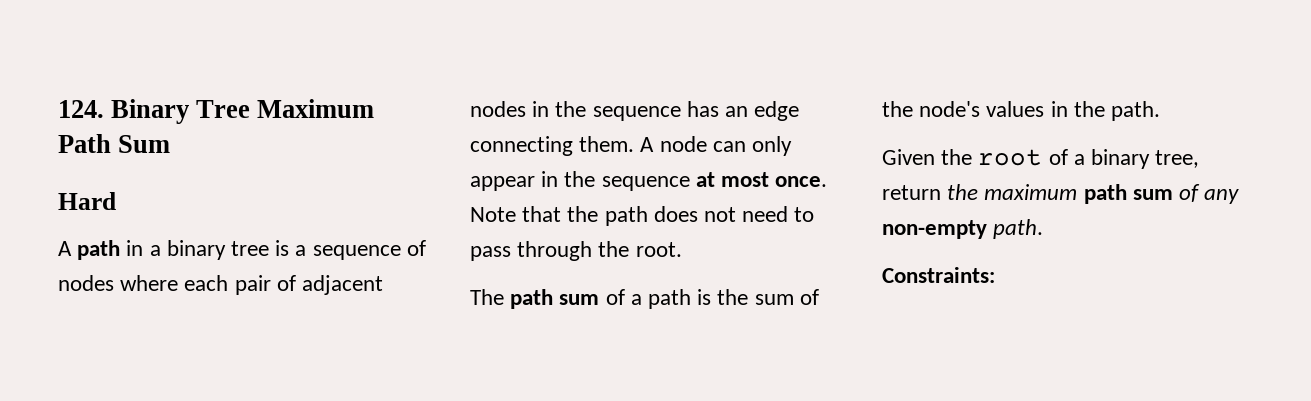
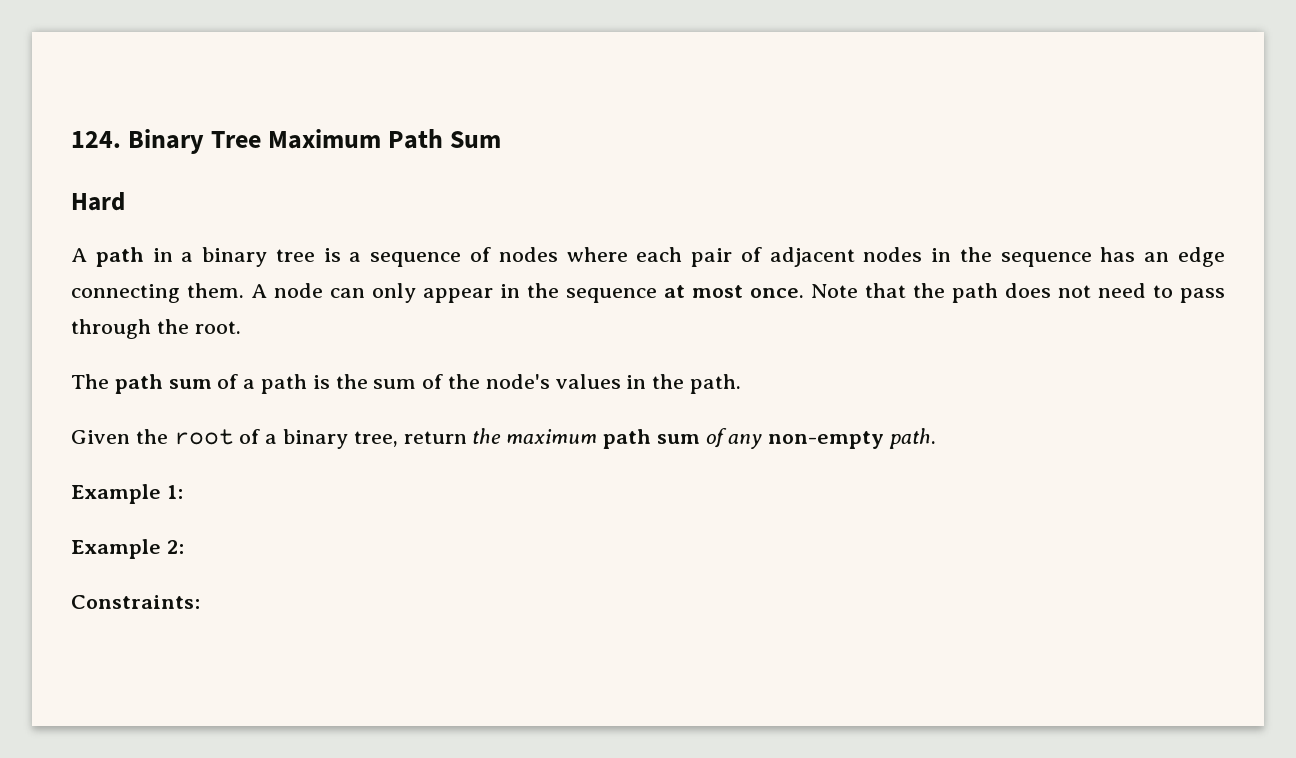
+ Example 1:
+ Example 2:

